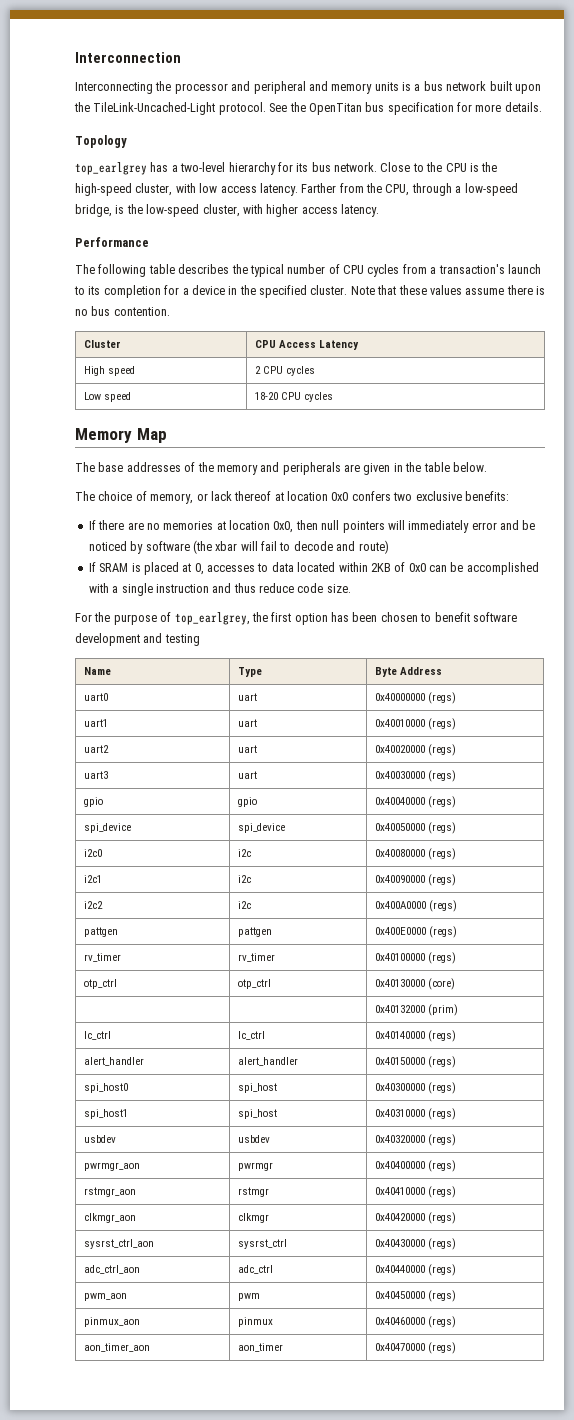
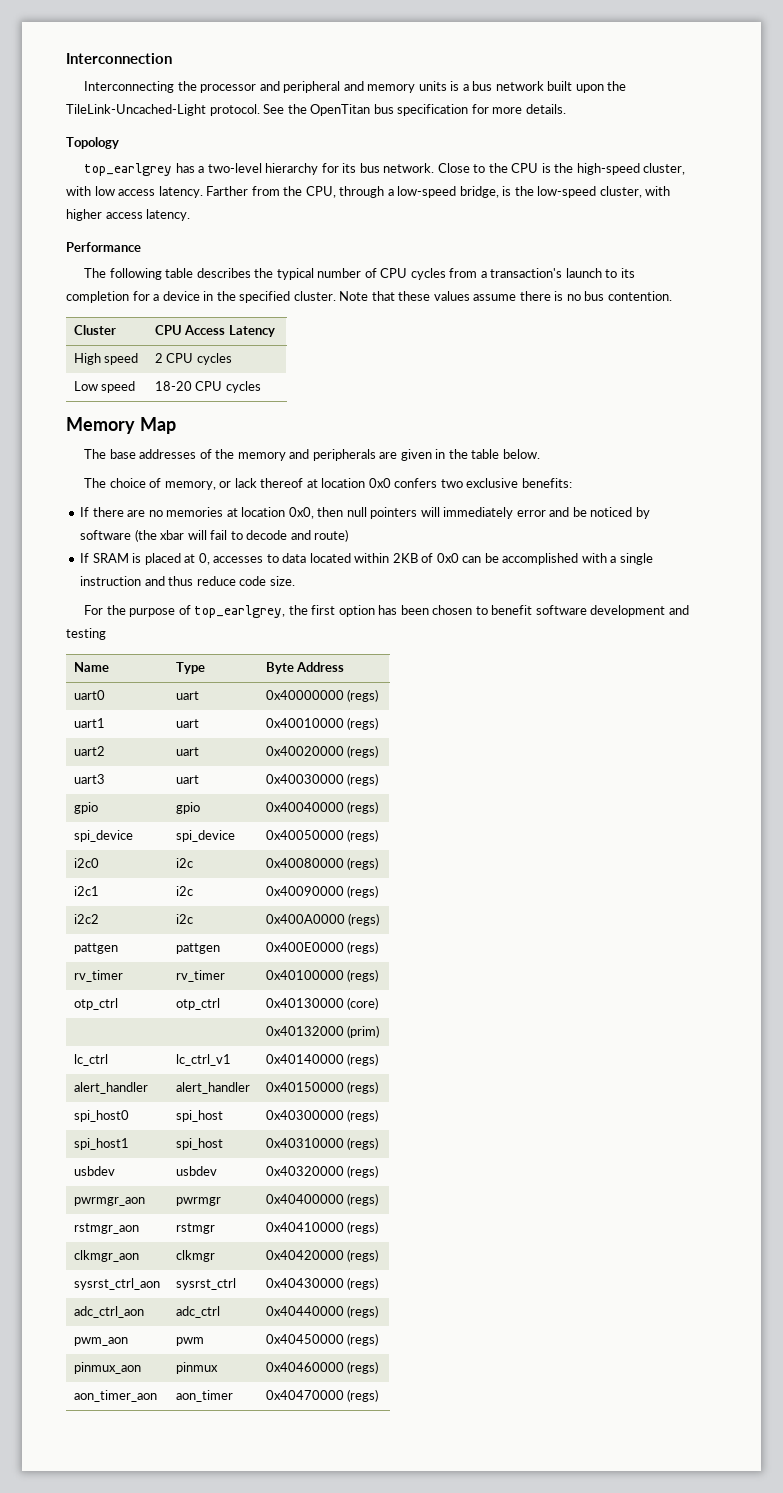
- lc_ctrl | lc_ctrl | 0x40140000 (regs)
+ lc_ctrl | lc_ctrl_v1 | 0x40140000 (regs)

